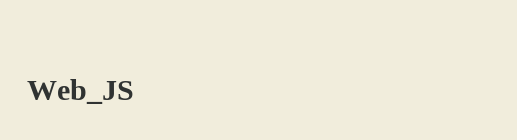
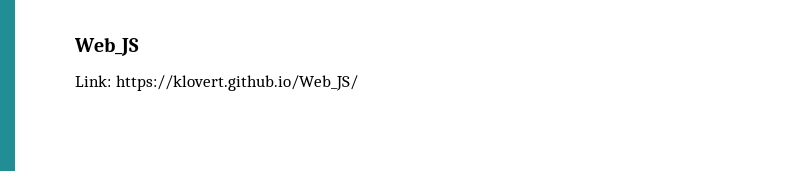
+ Link: https://klovert.github.io/Web_JS/

